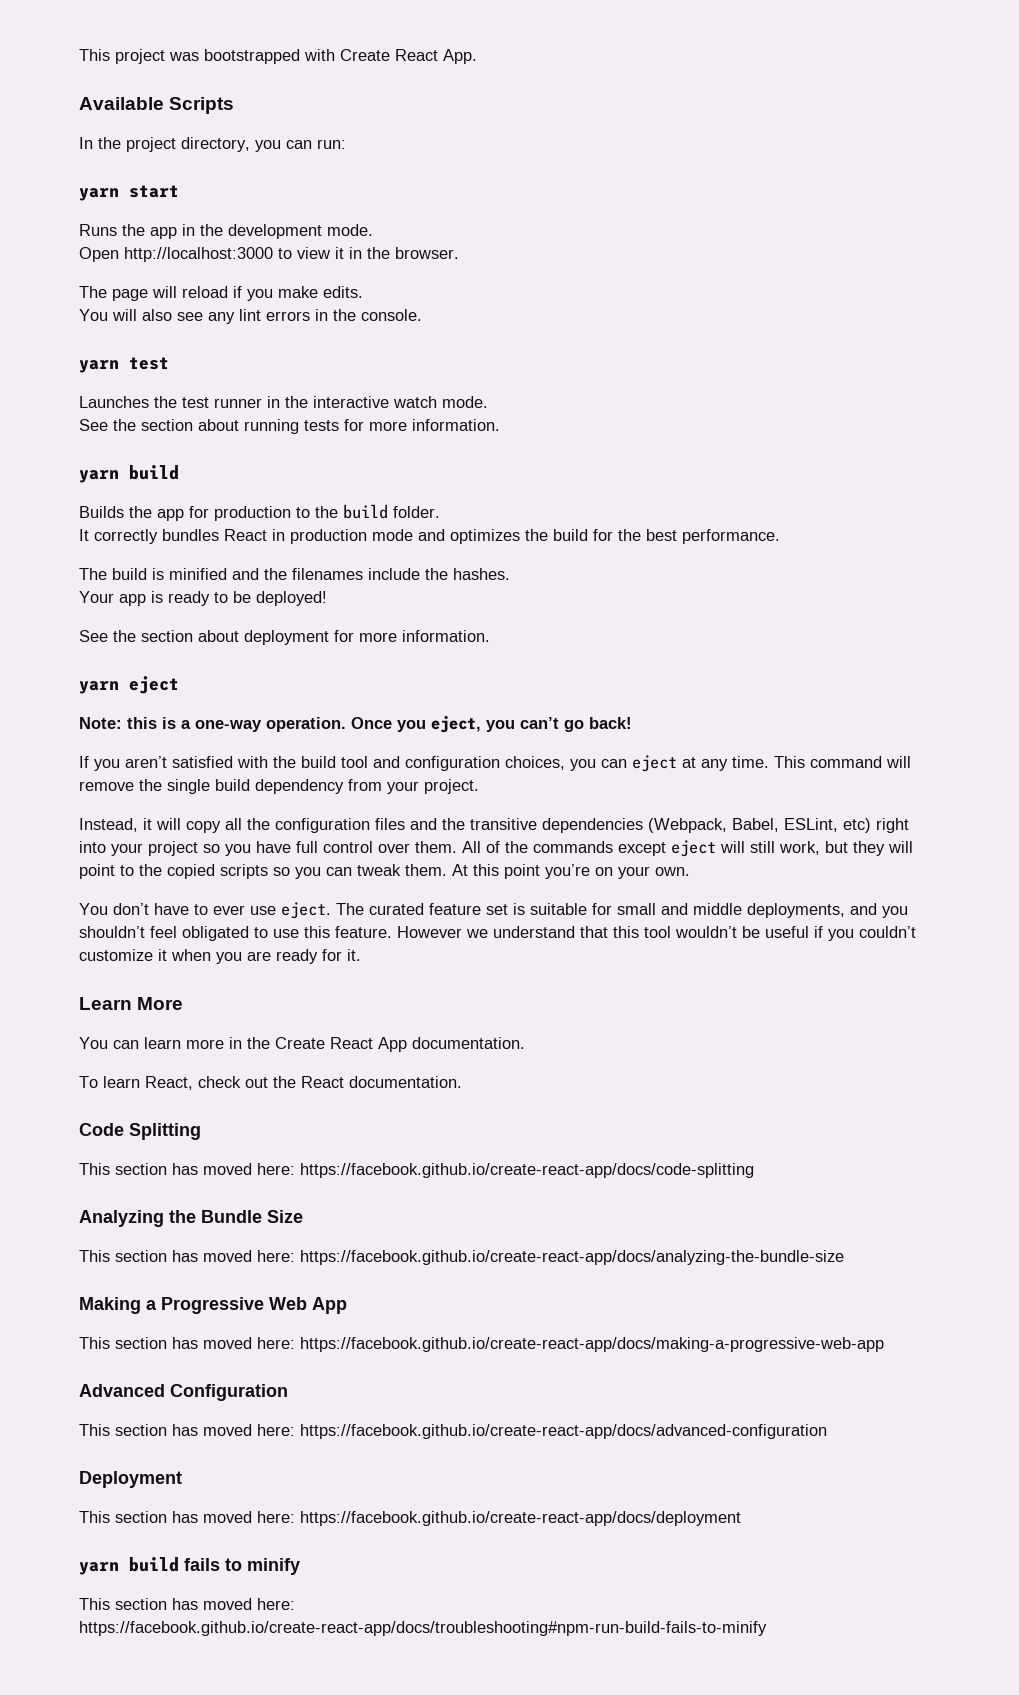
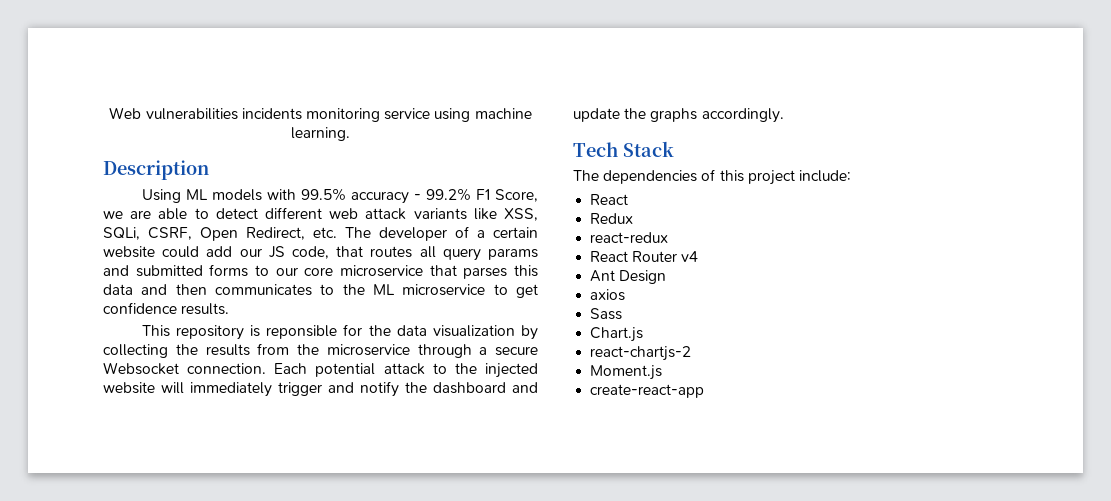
- This project was bootstrapped with Create React App.
- Available Scripts
- In the project directory, you can run:
- yarn start
- Runs the app in the development mode.
- Open http://localhost:3000 to view it in the browser.
- The page will reload if you make edits.
- You will also see any lint errors in the console.
- yarn test
- Launches the test runner in the interactive watch mode.
- See the section about running tests for more information.
- yarn build
- Builds the app for production to the build folder.
- It correctly bundles React in production mode and optimizes the build for the best performance.
- The build is minified and the filenames include the hashes.
- Your app is ready to be deployed!
- See the section about deployment for more information.
- yarn eject
- Note: this is a one-way operation. Once you eject, you can’t go back!
- If you aren’t satisfied with the build tool and configuration choices, you can eject at any time. This command will remove the single build dependency from your project.
- Instead, it will copy all the configuration files and the transitive dependencies (Webpack, Babel, ESLint, etc) right into your project so you have full control over them. All of the commands except eject will still work, but they will point to the copied scripts so you can tweak them. At this point you’re on your own.
- You don’t have to ever use eject. The curated feature set is suitable for small and middle deployments, and you shouldn’t feel obligated to use this feature. However we understand that this tool wouldn’t be useful if you couldn’t customize it when you are ready for it.
- Learn More
- You can learn more in the Create React App documentation.
- To learn React, check out the React documentation.
- Code Splitting
- This section has moved here: https://facebook.github.io/create-react-app/docs/code-splitting
- Analyzing the Bundle Size
- This section has moved here: https://facebook.github.io/create-react-app/docs/analyzing-the-bundle-size
- Making a Progressive Web App
- This section has moved here: https://facebook.github.io/create-react-app/docs/making-a-progressive-web-app
- Advanced Configuration
- This section has moved here: https://facebook.github.io/create-react-app/docs/advanced-configuration
- Deployment
- This section has moved here: https://facebook.github.io/create-react-app/docs/deployment
- yarn build fails to minify
- This section has moved here: https://facebook.github.io/create-react-app/docs/troubleshooting#npm-run-build-fails-to-minify
+ Web vulnerabilities incidents monitoring service using machine learning.
+ Description
+ Using ML models with 99.5% accuracy - 99.2% F1 Score, we are able to detect different web attack variants like XSS, SQLi, CSRF, Open Redirect, etc. The developer of a certain website could add our JS code, that routes all query params and submitted forms to our core microservice that parses this data and then communicates to the ML microservice to get confidence results.
+ This repository is reponsible for the data visualization by collecting the results from the microservice through a secure Websocket connection. Each potential attack to the injected website will immediately trigger and notify the dashboard and update the graphs accordingly.
+ Tech Stack
+ The dependencies of this project include:
+ React
+ Redux
+ react-redux
+ React Router v4
+ Ant Design
+ axios
+ Sass
+ Chart.js
+ react-chartjs-2
+ Moment.js
+ create-react-app

